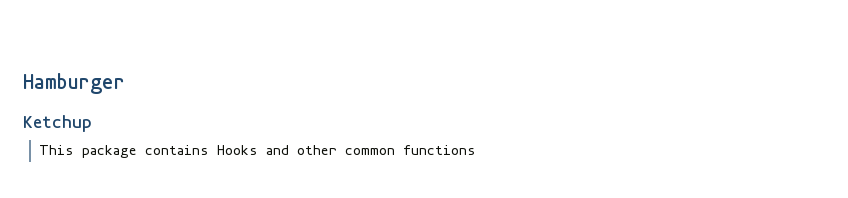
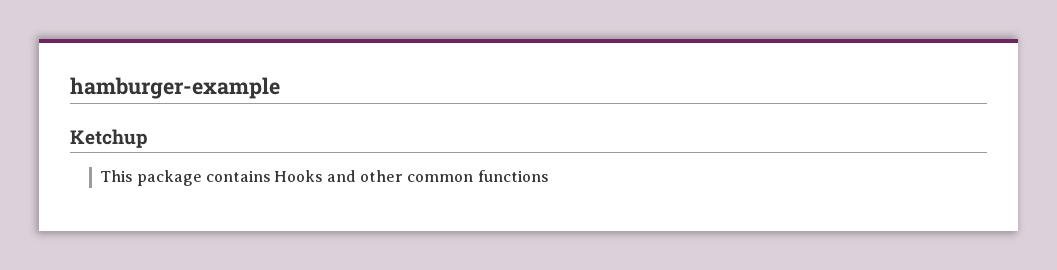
- Hamburger
+ hamburger-example

